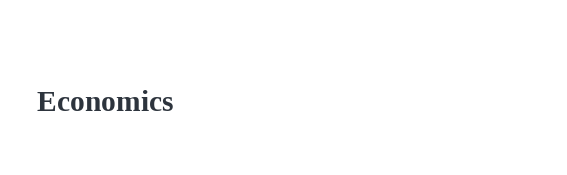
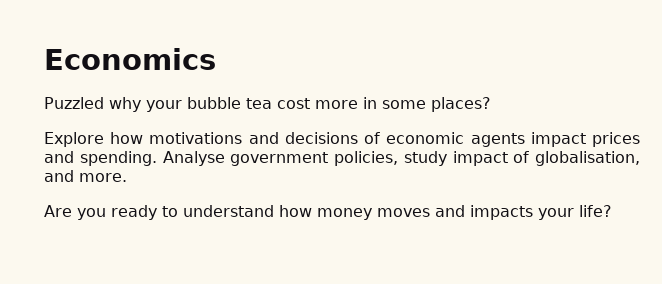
+ Puzzled why your bubble tea cost more in some places?
+ Explore how motivations and decisions of economic agents impact prices and spending. Analyse government policies, study impact of globalisation, and more.
+ Are you ready to understand how money moves and impacts your life?

